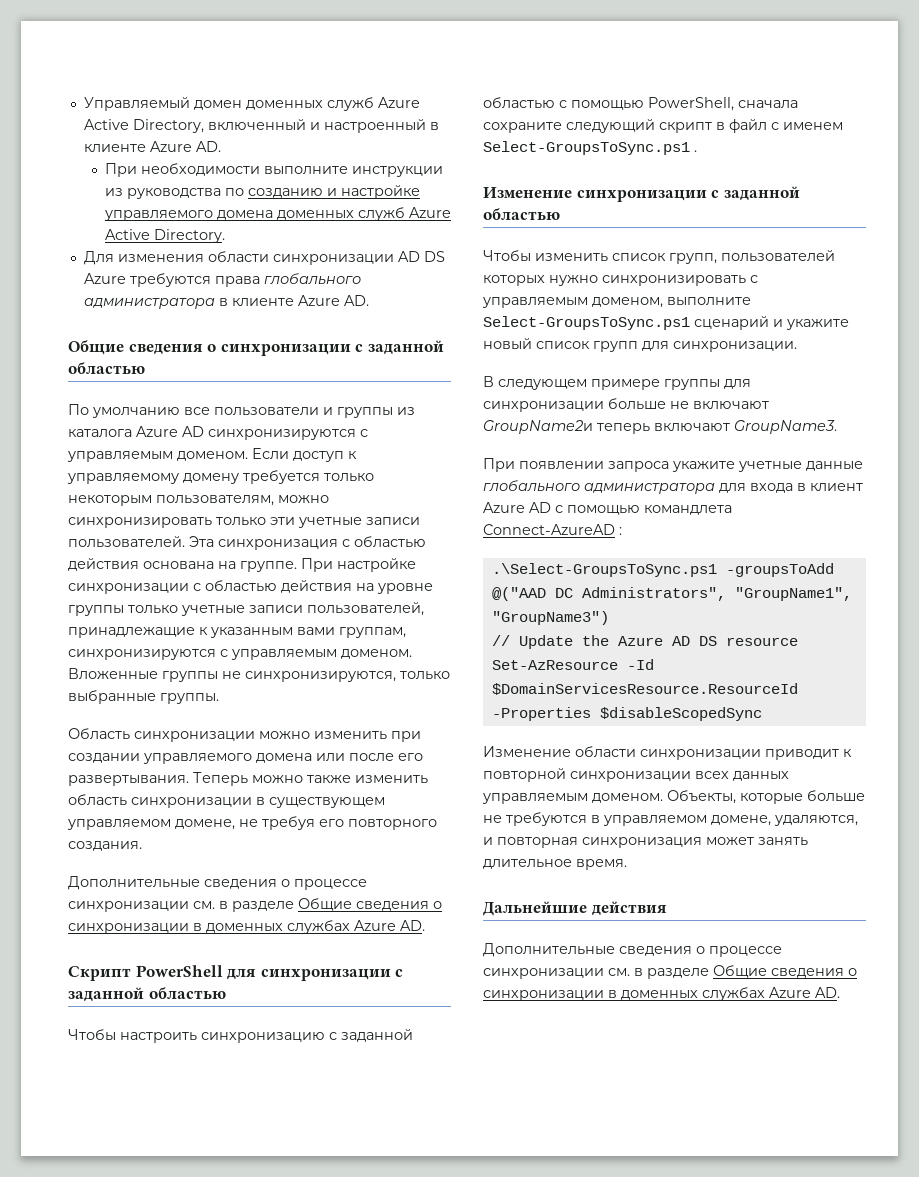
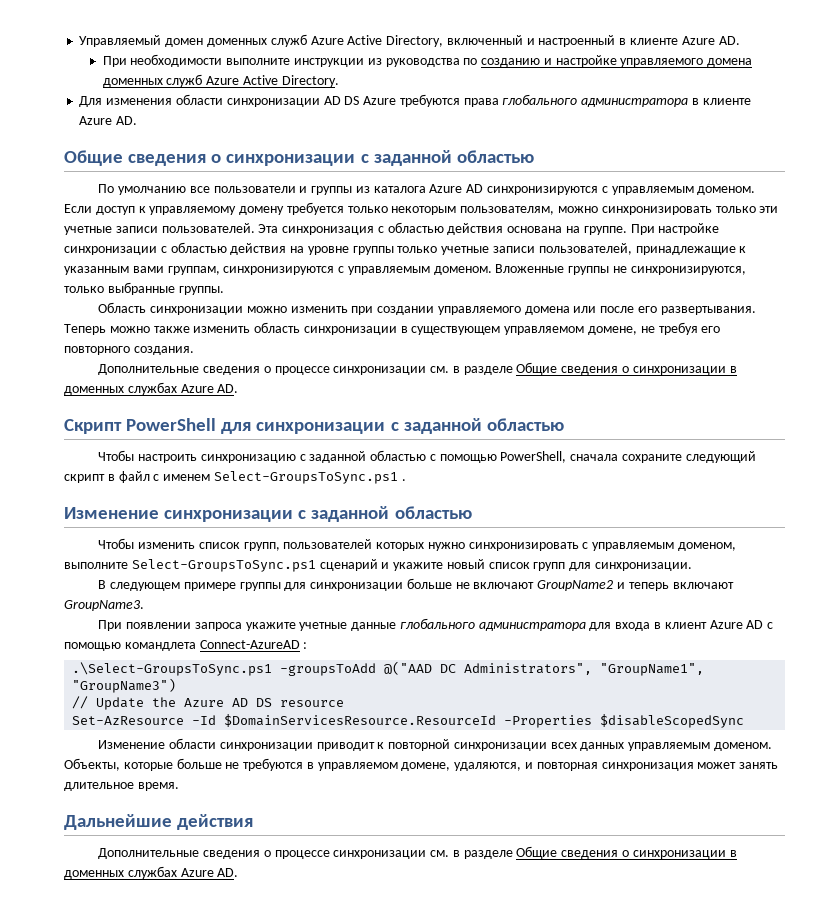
- В следующем примере группы для синхронизации больше не включают GroupName2и теперь включают GroupName3.
+ В следующем примере группы для синхронизации больше не включают GroupName2 и теперь включают GroupName3.

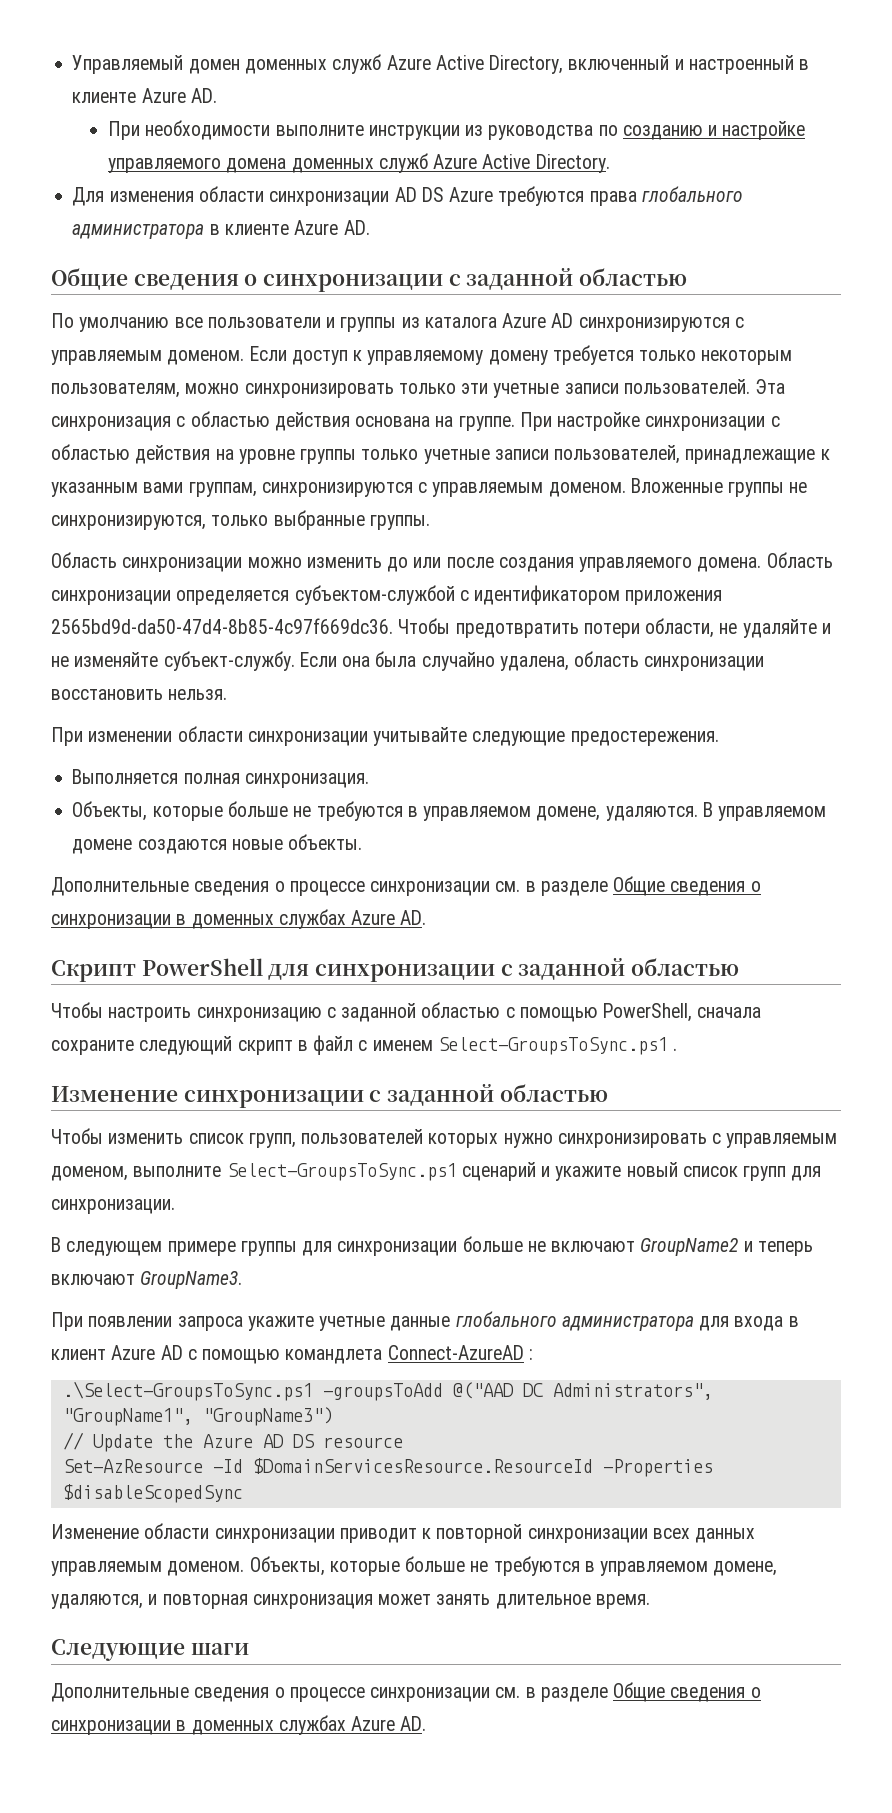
- Область синхронизации можно изменить при создании управляемого домена или после его развертывания. Теперь можно также изменить область синхронизации в существующем управляемом домене, не требуя его повторного создания.
+ Область синхронизации можно изменить до или после создания управляемого домена. Область синхронизации определяется субъектом-службой с идентификатором приложения 2565bd9d-da50-47d4-8b85-4c97f669dc36. Чтобы предотвратить потери области, не удаляйте и не изменяйте субъект-службу. Если она была случайно удалена, область синхронизации восстановить нельзя.
+ При изменении области синхронизации учитывайте следующие предостережения.
+ Выполняется полная синхронизация.
+ Объекты, которые больше не требуются в управляемом домене, удаляются. В управляемом домене создаются новые объекты.
- Дальнейшие действия
+ Следующие шаги

